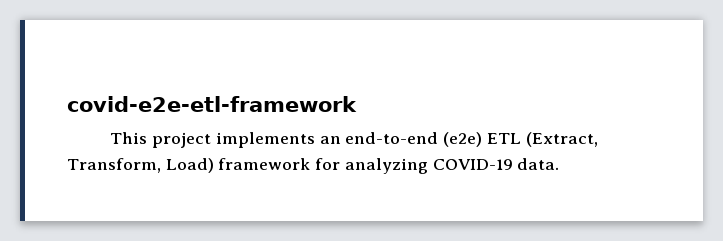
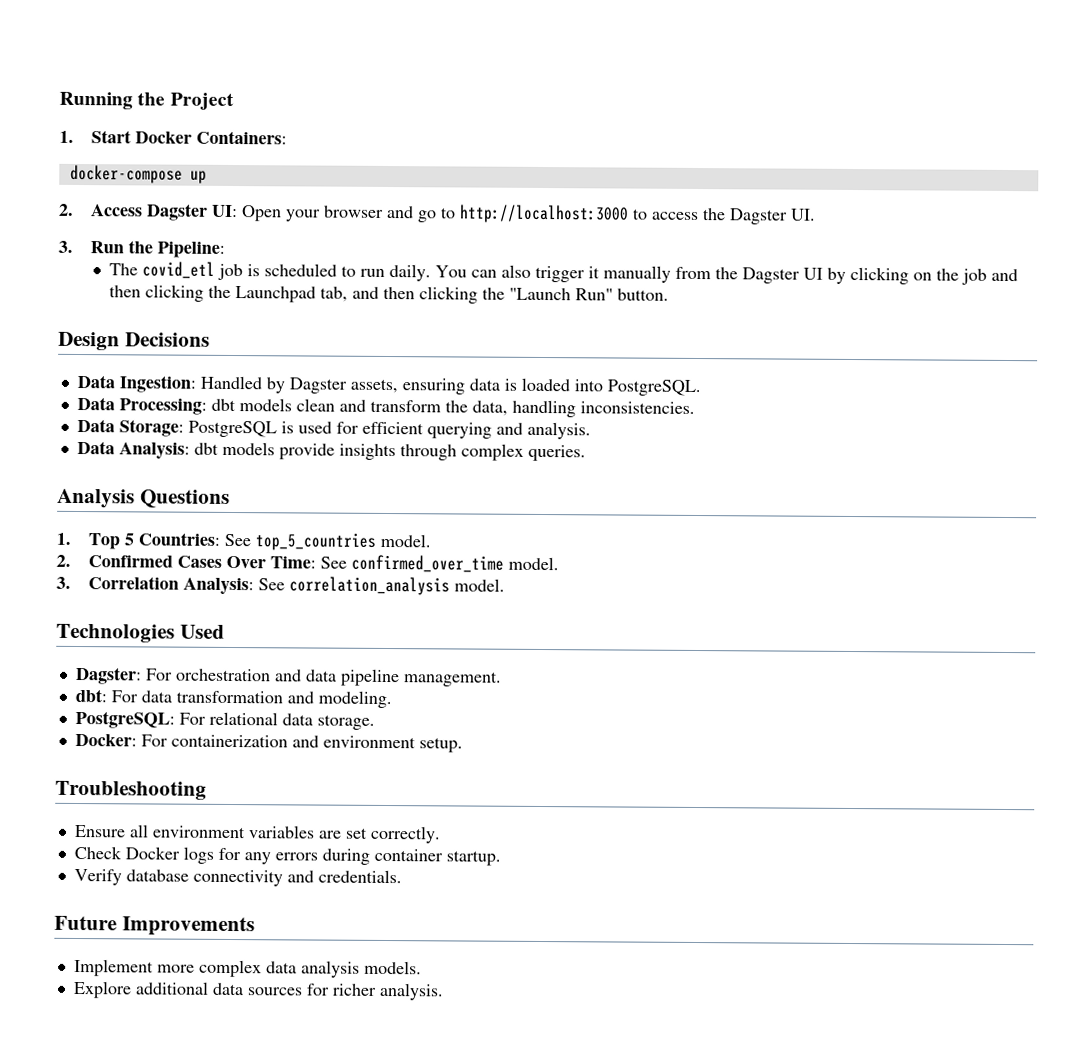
- covid-e2e-etl-framework
- This project implements an end-to-end (e2e) ETL (Extract, Transform, Load) framework for analyzing COVID-19 data.
+ Running the Project
+ 1. Start Docker Containers:
+ docker-compose up
+ 2. Access Dagster UI: Open your browser and go to http://localhost:3000 to access the Dagster UI.
+ 3. Run the Pipeline:
+ The covid_etl job is scheduled to run daily. You can also trigger it manually from the Dagster UI by clicking on the job and then clicking the Launchpad tab, and then clicking the "Launch Run" button.
+ Design Decisions
+ Data Ingestion: Handled by Dagster assets, ensuring data is loaded into PostgreSQL.
+ Data Processing: dbt models clean and transform the data, handling inconsistencies.
+ Data Storage: PostgreSQL is used for efficient querying and analysis.
+ Data Analysis: dbt models provide insights through complex queries.
+ Analysis Questions
+ 1. Top 5 Countries: See top_5_countries model.
+ 2. Confirmed Cases Over Time: See confirmed_over_time model.
+ 3. Correlation Analysis: See correlation_analysis model.
+ Technologies Used
+ Dagster: For orchestration and data pipeline management.
+ dbt: For data transformation and modeling.
+ PostgreSQL: For relational data storage.
+ Docker: For containerization and environment setup.
+ Troubleshooting
+ Ensure all environment variables are set correctly.
+ Check Docker logs for any errors during container startup.
+ Verify database connectivity and credentials.
+ Future Improvements
+ Implement more complex data analysis models.
+ Explore additional data sources for richer analysis.

